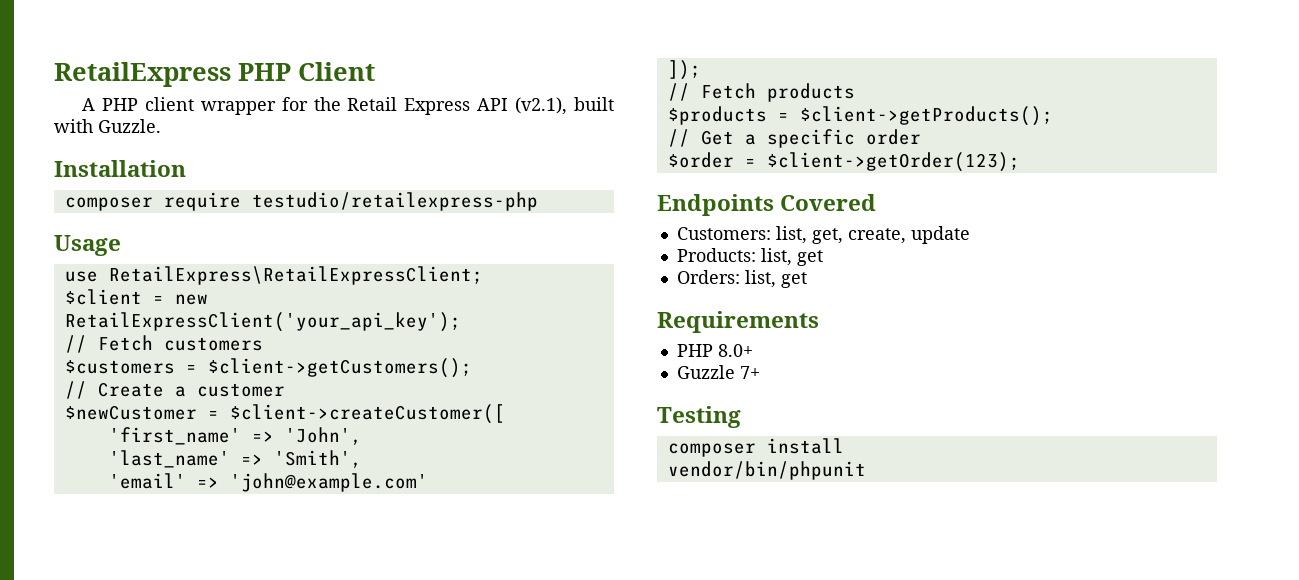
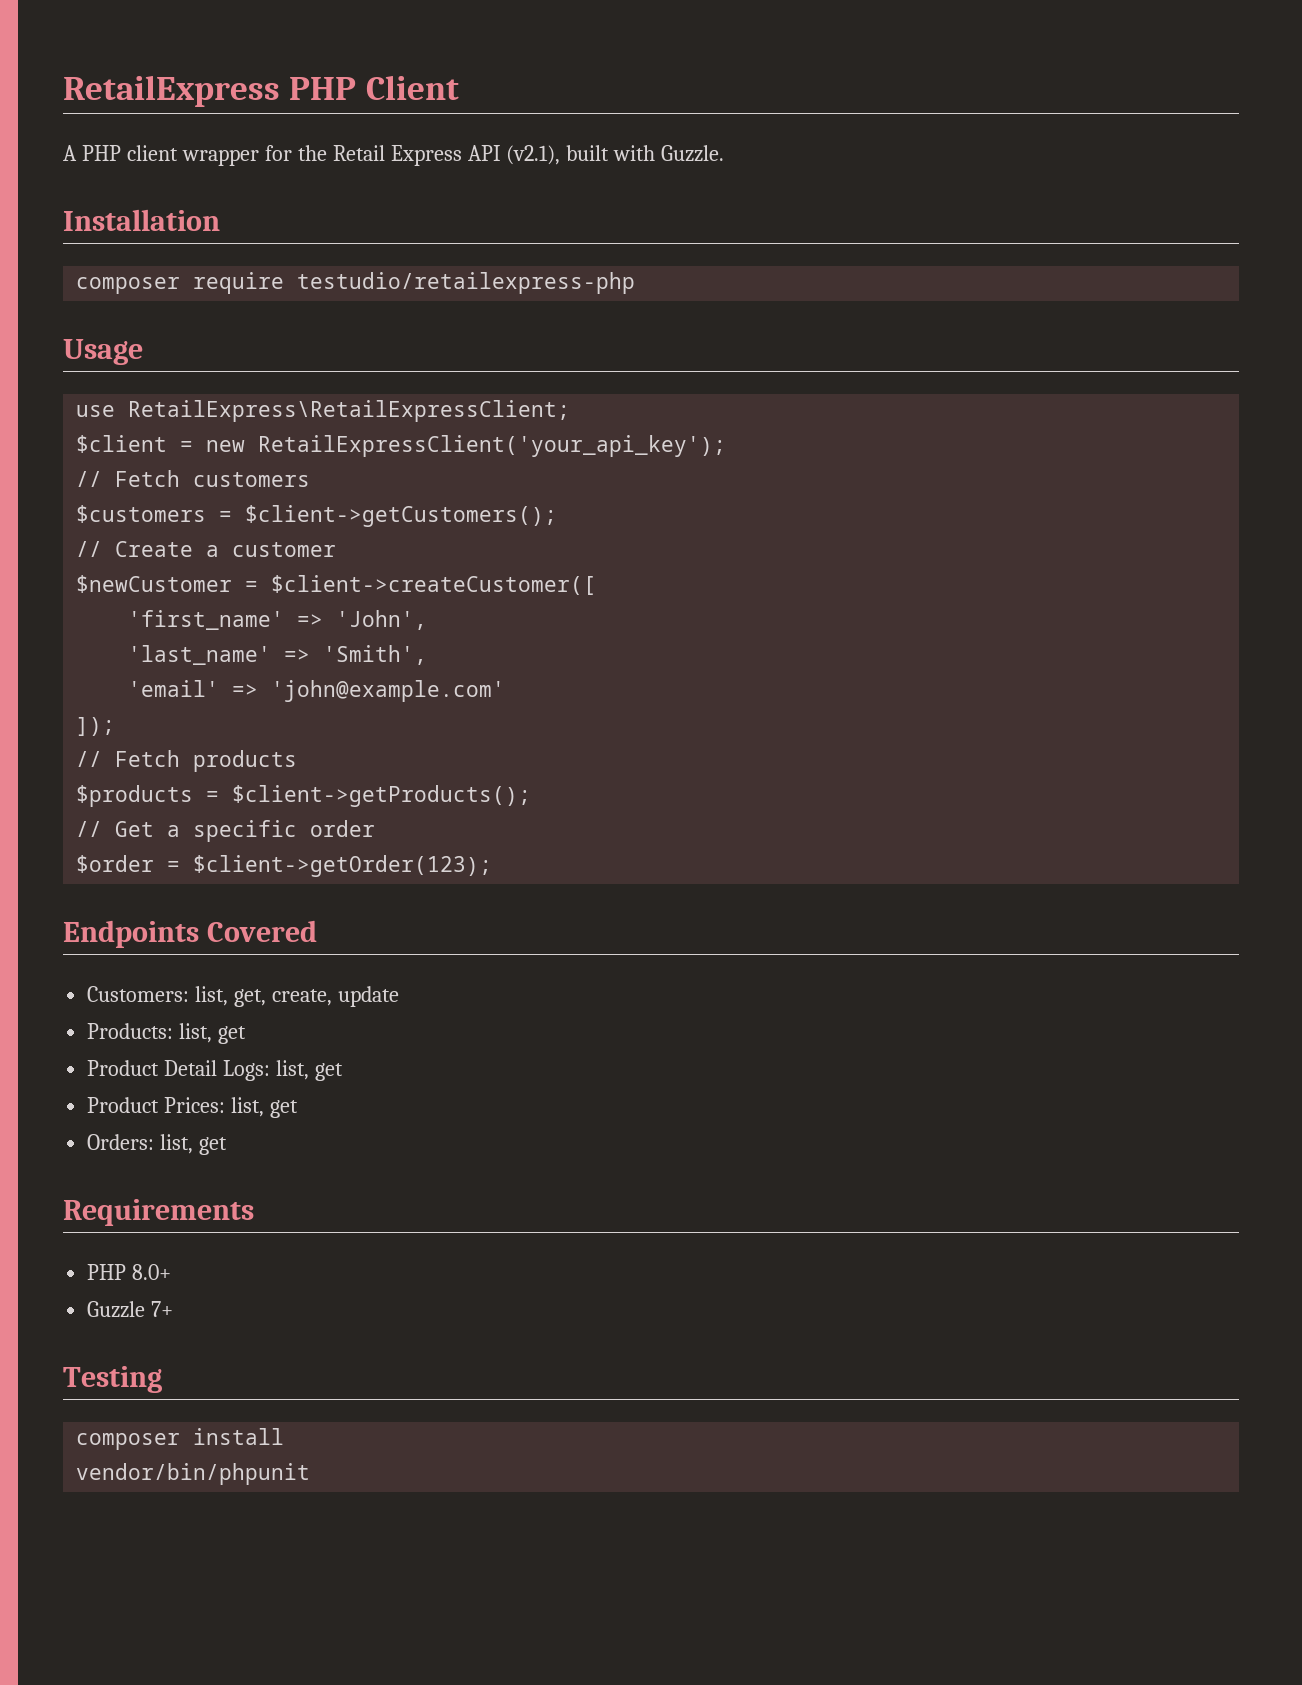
+ Product Detail Logs: list, get
+ Product Prices: list, get

